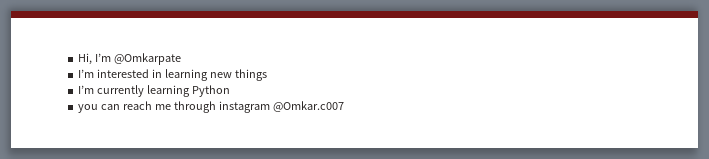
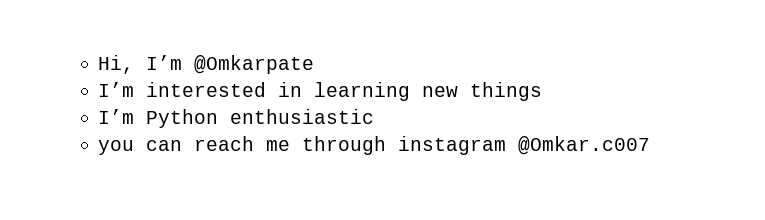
- I’m currently learning Python
+ I’m Python enthusiastic

